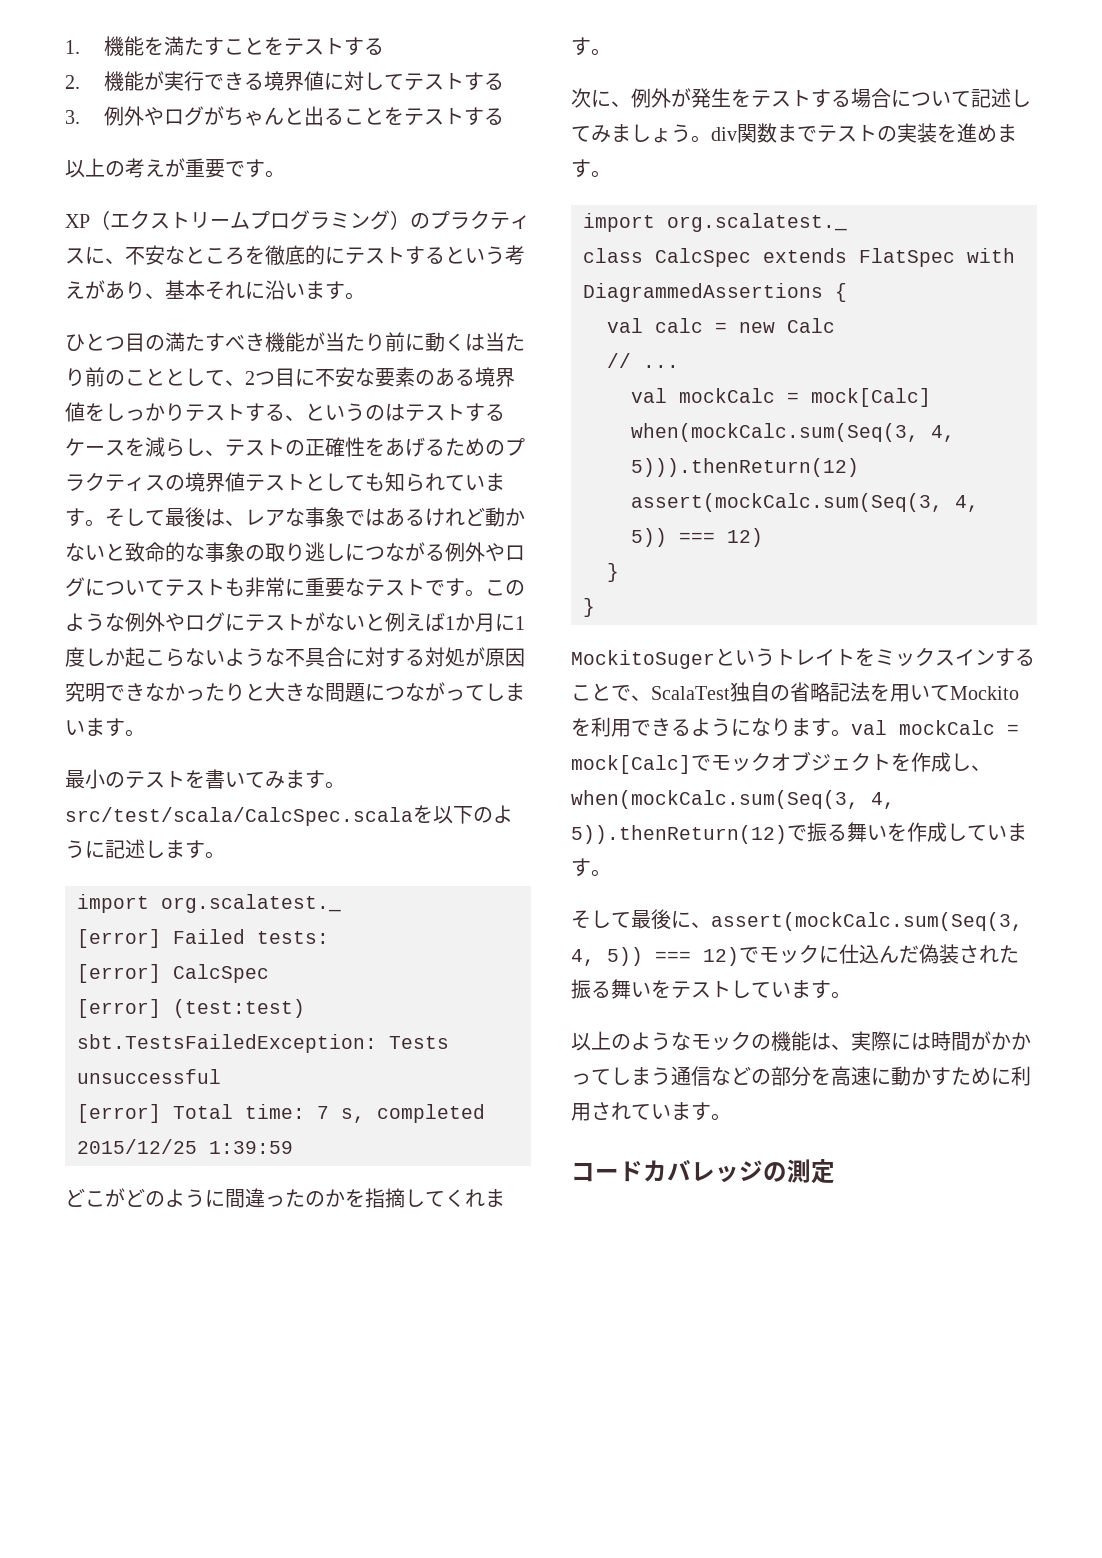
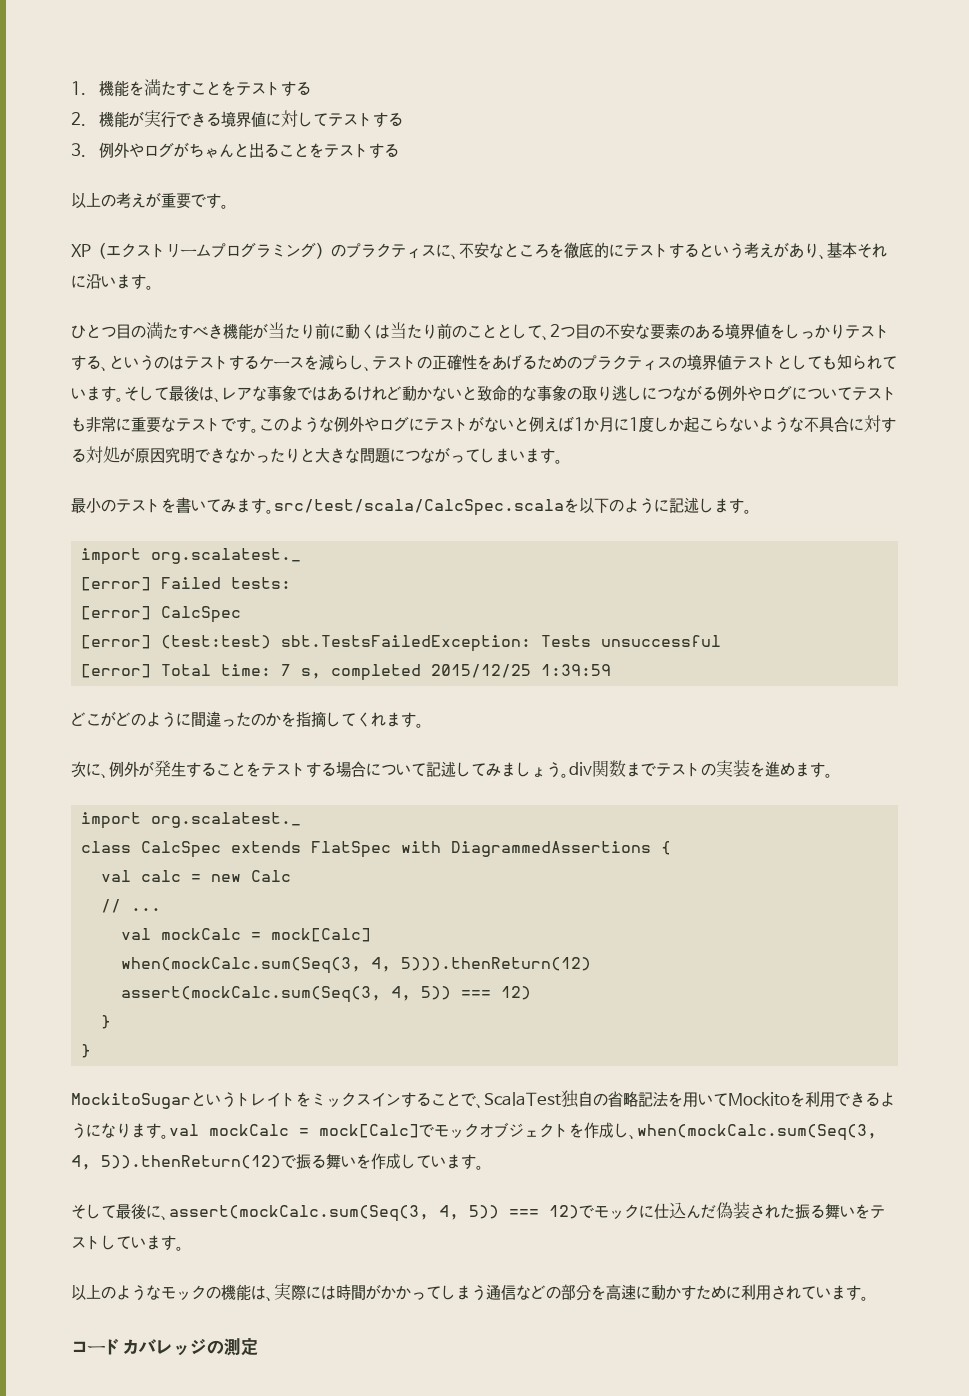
- ひとつ目の満たすべき機能が当たり前に動くは当たり前のこととして、2つ目に不安な要素のある境界値をしっかりテストする、というのはテストするケースを減らし、テストの正確性をあげるためのプラクティスの境界値テストとしても知られています。
+ ひとつ目の満たすべき機能が当たり前に動くは当たり前のこととして、2つ目の不安な要素のある境界値をしっかりテストする、というのはテストするケースを減らし、テストの正確性をあげるためのプラクティスの境界値テストとしても知られています。
- 次に、例外が発生をテストする場合について記述してみましょう。div関数までテストの実装を進めます。
+ 次に、例外が発生することをテストする場合について記述してみましょう。div関数までテストの実装を進めます。
- MockitoSugerというトレイトをミックスインすることで、ScalaTest独自の省略記法を用いてMockitoを利用できるようになります。val mockCalc = mock[Calc]でモックオブジェクトを作成し、when(mockCalc.sum(Seq(3, 4, 5)).thenReturn(12)で振る舞いを作成しています。
+ MockitoSugarというトレイトをミックスインすることで、ScalaTest独自の省略記法を用いてMockitoを利用できるようになります。val mockCalc = mock[Calc]でモックオブジェクトを作成し、when(mockCalc.sum(Seq(3, 4, 5)).thenReturn(12)で振る舞いを作成しています。

